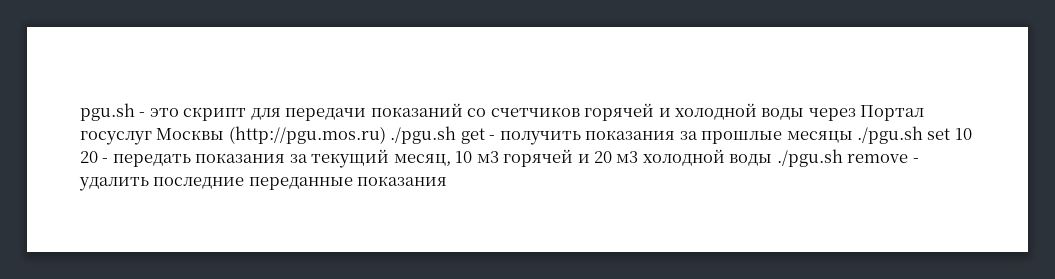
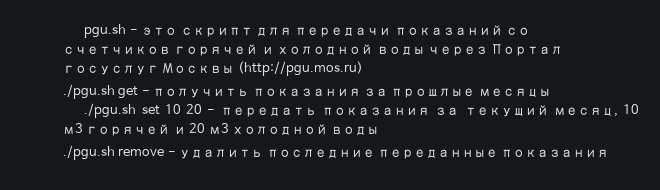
- pgu.sh - это скрипт для передачи показаний со счетчиков горячей и холодной воды через Портал госуслуг Москвы (http://pgu.mos.ru) ./pgu.sh get - получить показания за прошлые месяцы ./pgu.sh set 10 20 - передать показания за текущий месяц, 10 м3 горячей и 20 м3 холодной воды ./pgu.sh remove - удалить последние переданные показания
+ pgu.sh - это скрипт для передачи показаний со счетчиков горячей и холодной воды через Портал госуслуг Москвы (http://pgu.mos.ru)
+ ./pgu.sh get - получить показания за прошлые месяцы
+ ./pgu.sh set 10 20 - передать показания за текущий месяц, 10 м3 горячей и 20 м3 холодной воды
+ ./pgu.sh remove - удалить последние переданные показания

